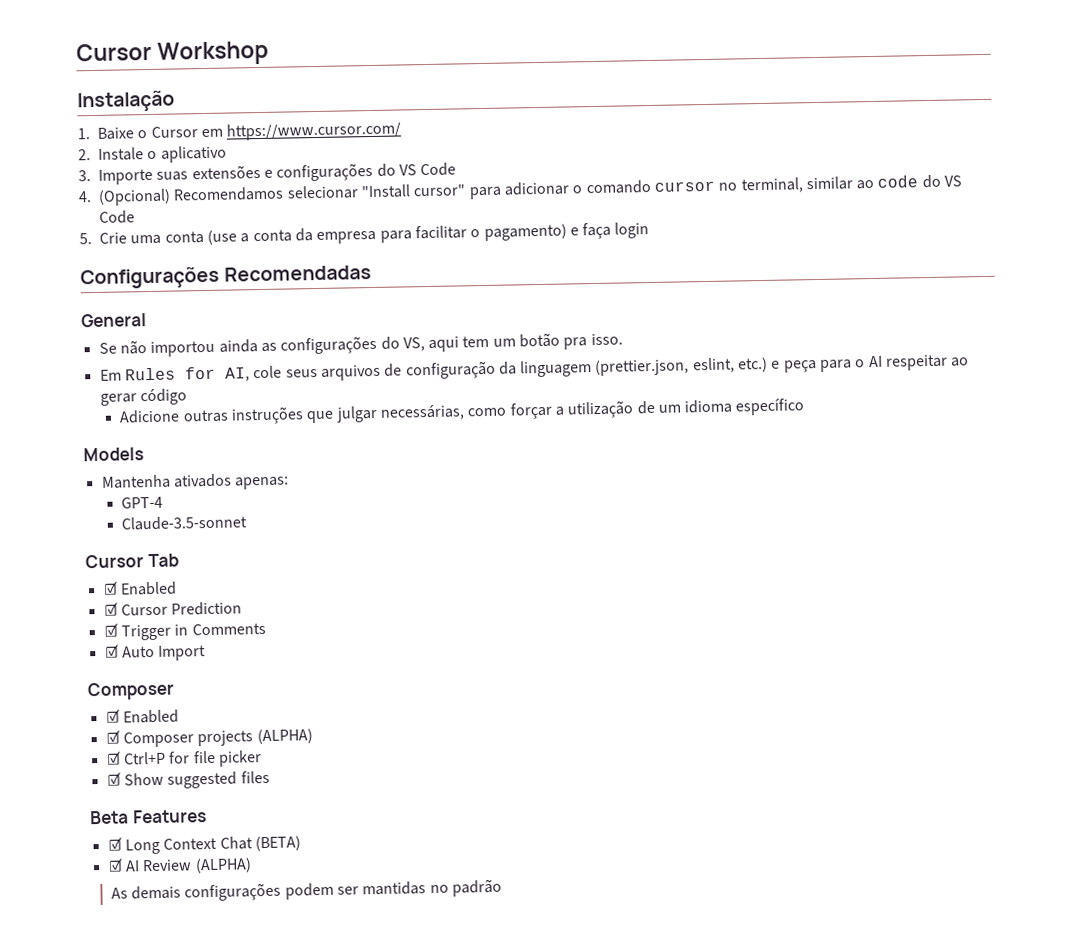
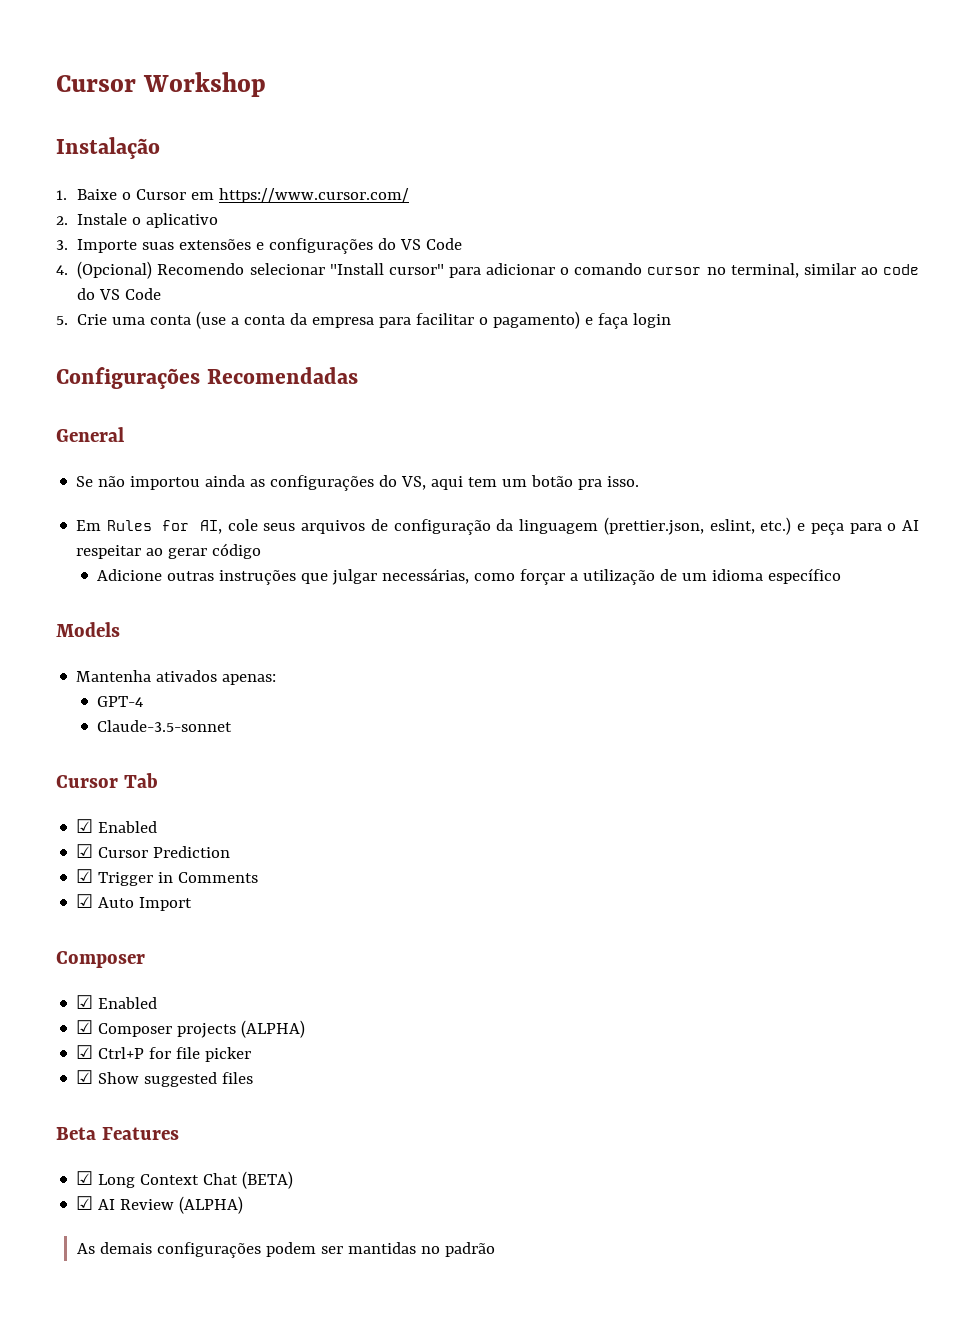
- 4. (Opcional) Recomendamos selecionar "Install cursor" para adicionar o comando cursor no terminal, similar ao code do VS Code
+ 4. (Opcional) Recomendo selecionar "Install cursor" para adicionar o comando cursor no terminal, similar ao code do VS Code

